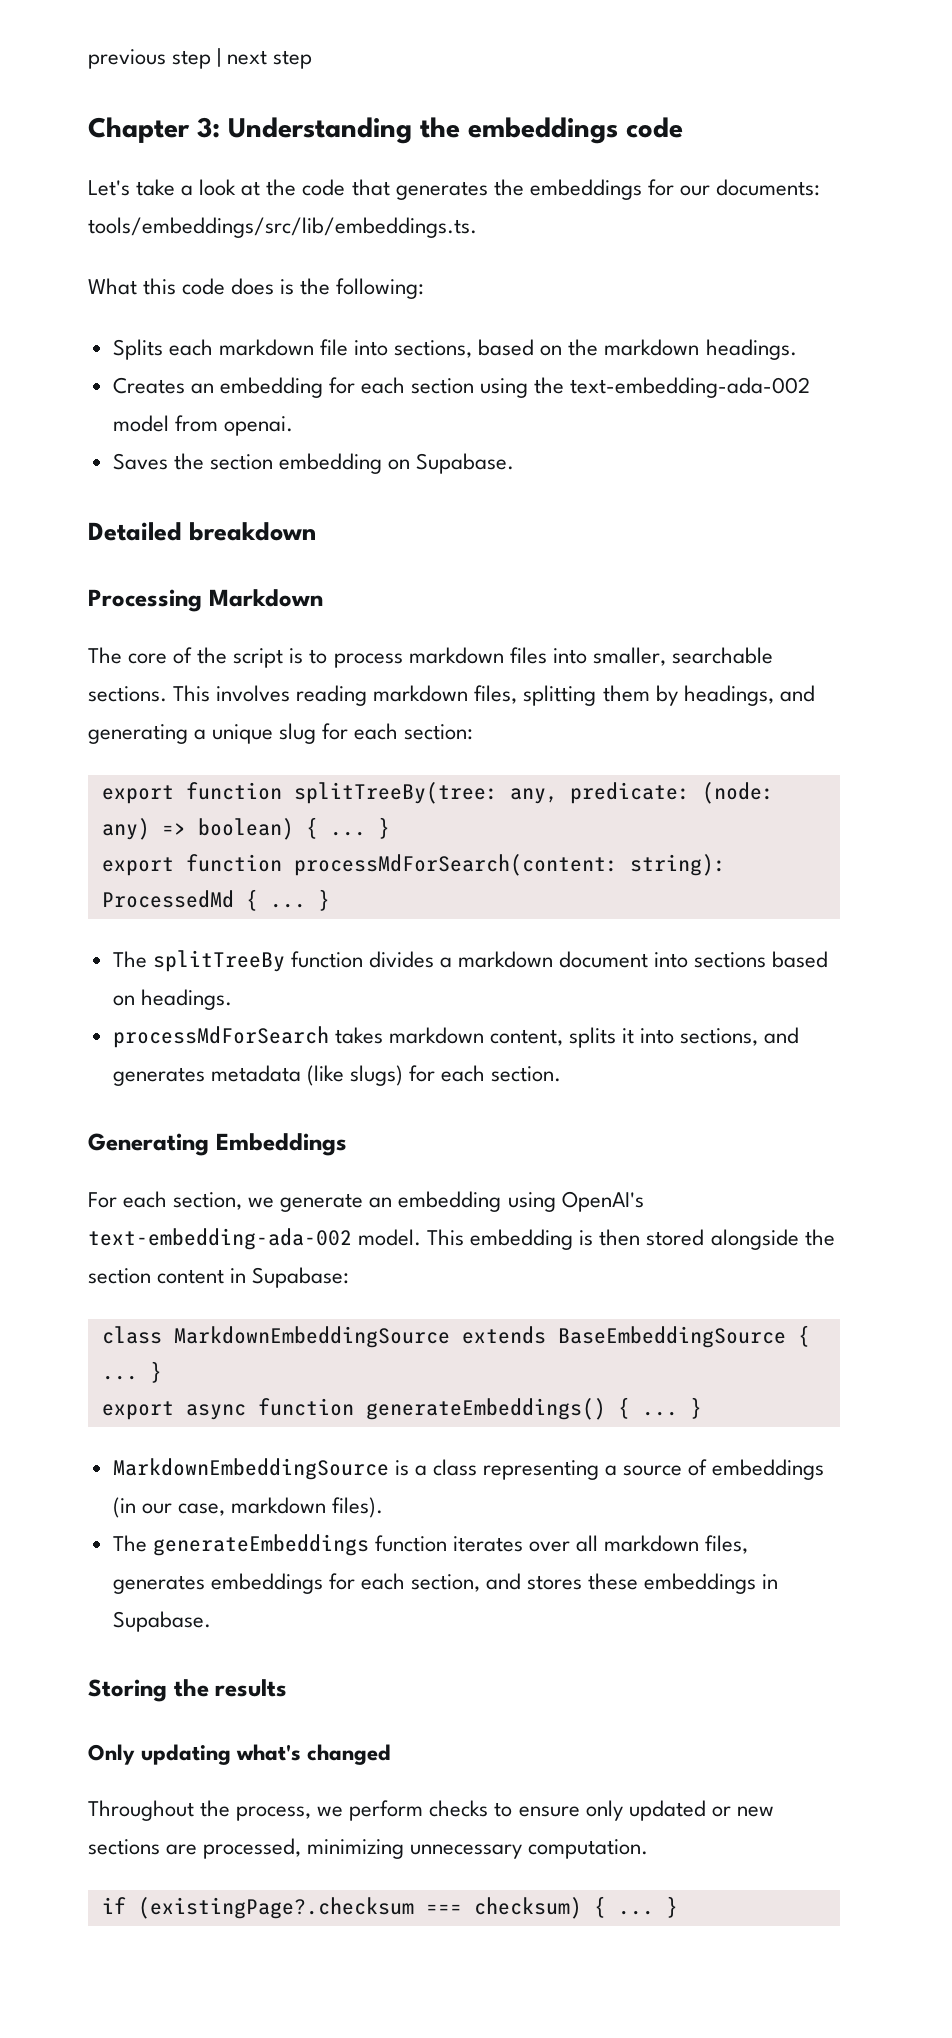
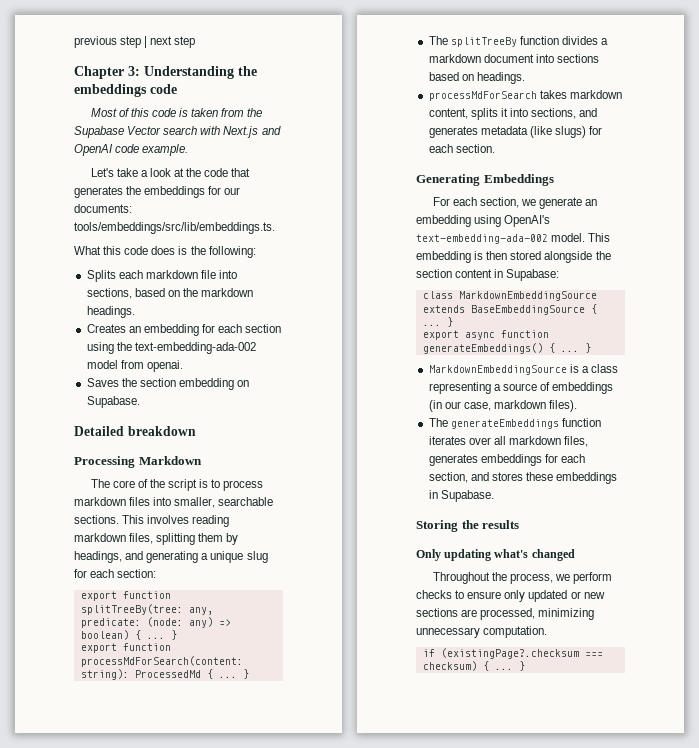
+ Most of this code is taken from the Supabase Vector search with Next.js and OpenAI code example.

